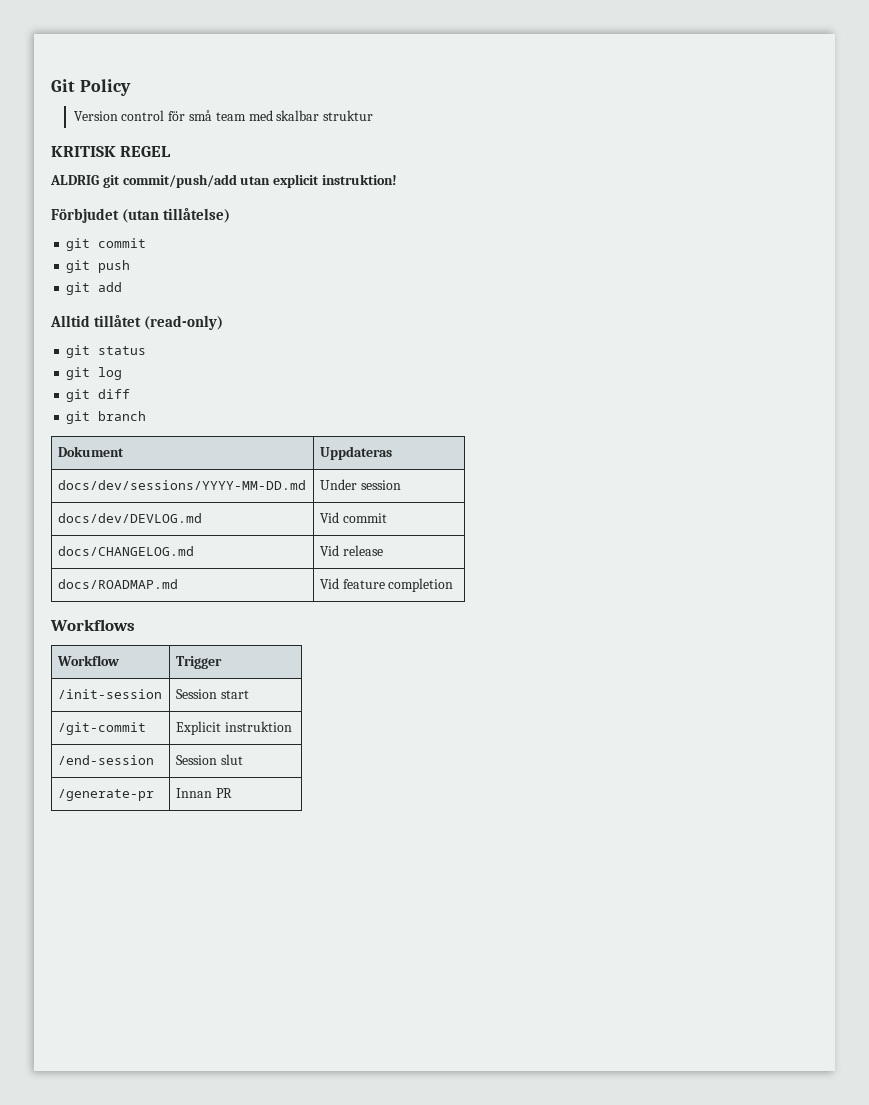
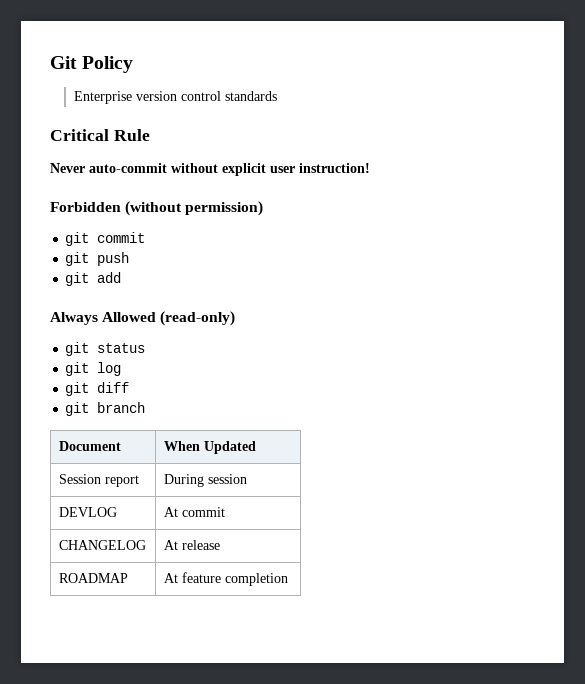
- Version control för små team med skalbar struktur
- KRITISK REGEL
- ALDRIG git commit/push/add utan explicit instruktion!
- Förbjudet (utan tillåtelse)
+ Enterprise version control standards
+ Critical Rule
+ Never auto-commit without explicit user instruction!
+ Forbidden (without permission)
- Alltid tillåtet (read-only)
+ Always Allowed (read-only)
- Dokument | Uppdateras
- docs/dev/sessions/YYYY-MM-DD.md | Under session
+ Document | When Updated
+ Session report | During session
- docs/dev/DEVLOG.md | Vid commit
- docs/CHANGELOG.md | Vid release
+ DEVLOG | At commit
+ CHANGELOG | At release
- docs/ROADMAP.md | Vid feature completion
+ ROADMAP | At feature completion
- Workflows
- Workflow | Trigger
- /init-session | Session start
- /git-commit | Explicit instruktion
- /end-session | Session slut
- /generate-pr | Innan PR

